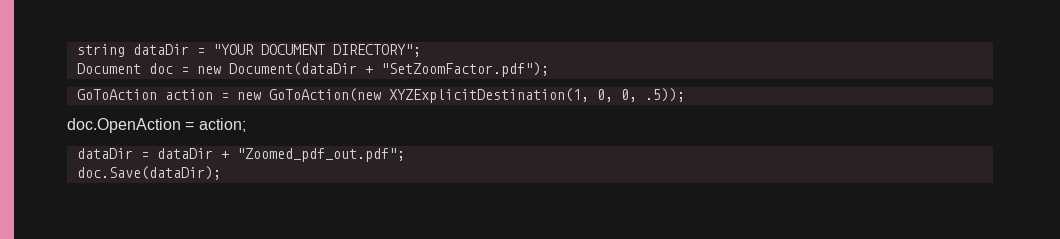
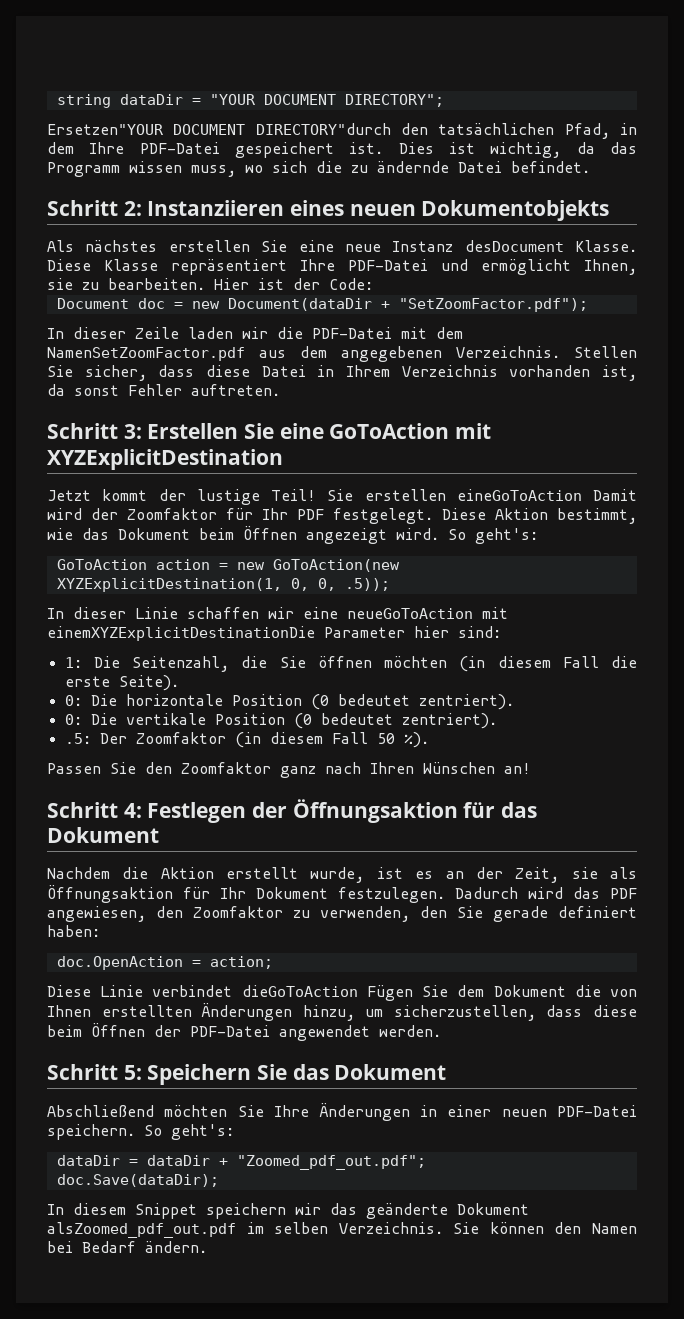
+ Ersetzen"YOUR DOCUMENT DIRECTORY"durch den tatsächlichen Pfad, in dem Ihre PDF-Datei gespeichert ist. Dies ist wichtig, da das Programm wissen muss, wo sich die zu ändernde Datei befindet.
+ Schritt 2: Instanziieren eines neuen Dokumentobjekts
+ Als nächstes erstellen Sie eine neue Instanz desDocument Klasse. Diese Klasse repräsentiert Ihre PDF-Datei und ermöglicht Ihnen, sie zu bearbeiten. Hier ist der Code:
+ In dieser Zeile laden wir die PDF-Datei mit dem NamenSetZoomFactor.pdf aus dem angegebenen Verzeichnis. Stellen Sie sicher, dass diese Datei in Ihrem Verzeichnis vorhanden ist, da sonst Fehler auftreten.
+ Schritt 3: Erstellen Sie eine GoToAction mit XYZExplicitDestination
+ Jetzt kommt der lustige Teil! Sie erstellen eineGoToAction Damit wird der Zoomfaktor für Ihr PDF festgelegt. Diese Aktion bestimmt, wie das Dokument beim Öffnen angezeigt wird. So geht's:
+ In dieser Linie schaffen wir eine neueGoToAction mit einemXYZExplicitDestinationDie Parameter hier sind:
+ 1: Die Seitenzahl, die Sie öffnen möchten (in diesem Fall die erste Seite).
+ 0: Die horizontale Position (0 bedeutet zentriert).
+ 0: Die vertikale Position (0 bedeutet zentriert).
+ .5: Der Zoomfaktor (in diesem Fall 50 %).
+ Passen Sie den Zoomfaktor ganz nach Ihren Wünschen an!
+ Schritt 4: Festlegen der Öffnungsaktion für das Dokument
+ Nachdem die Aktion erstellt wurde, ist es an der Zeit, sie als Öffnungsaktion für Ihr Dokument festzulegen. Dadurch wird das PDF angewiesen, den Zoomfaktor zu verwenden, den Sie gerade definiert haben:
  doc.OpenAction = action;
+ Diese Linie verbindet dieGoToAction Fügen Sie dem Dokument die von Ihnen erstellten Änderungen hinzu, um sicherzustellen, dass diese beim Öffnen der PDF-Datei angewendet werden.
+ Schritt 5: Speichern Sie das Dokument
+ Abschließend möchten Sie Ihre Änderungen in einer neuen PDF-Datei speichern. So geht's:
+ In diesem Snippet speichern wir das geänderte Dokument alsZoomed_pdf_out.pdf im selben Verzeichnis. Sie können den Namen bei Bedarf ändern.

